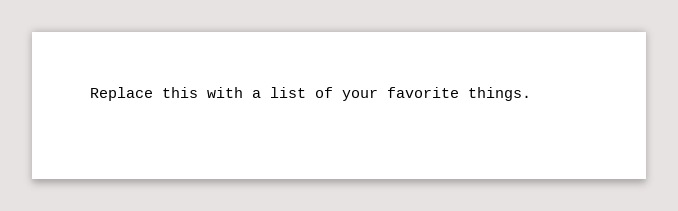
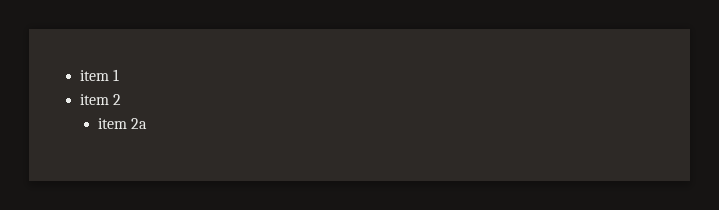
- Replace this with a list of your favorite things.
+ item 1
+ item 2
+ item 2a

